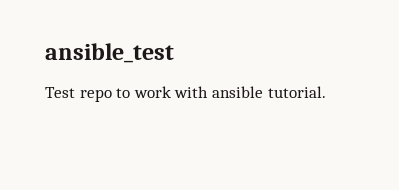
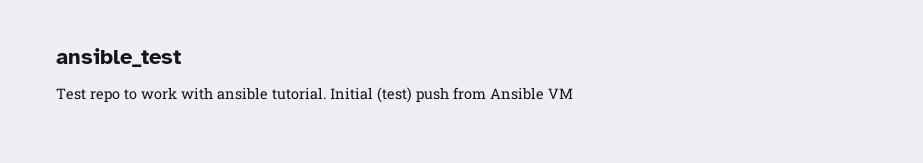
+ Initial (test) push from Ansible VM

